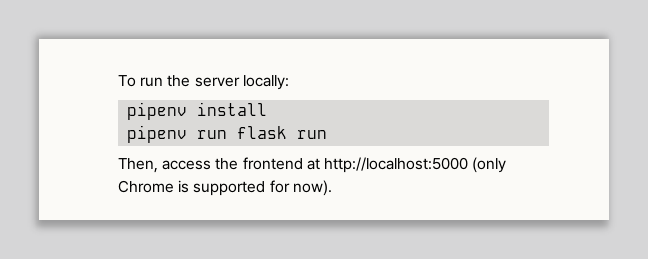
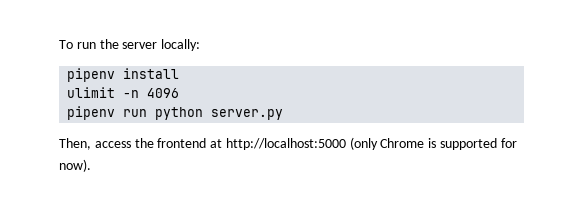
+ ulimit -n 4096
- pipenv run flask run
+ pipenv run python server.py

